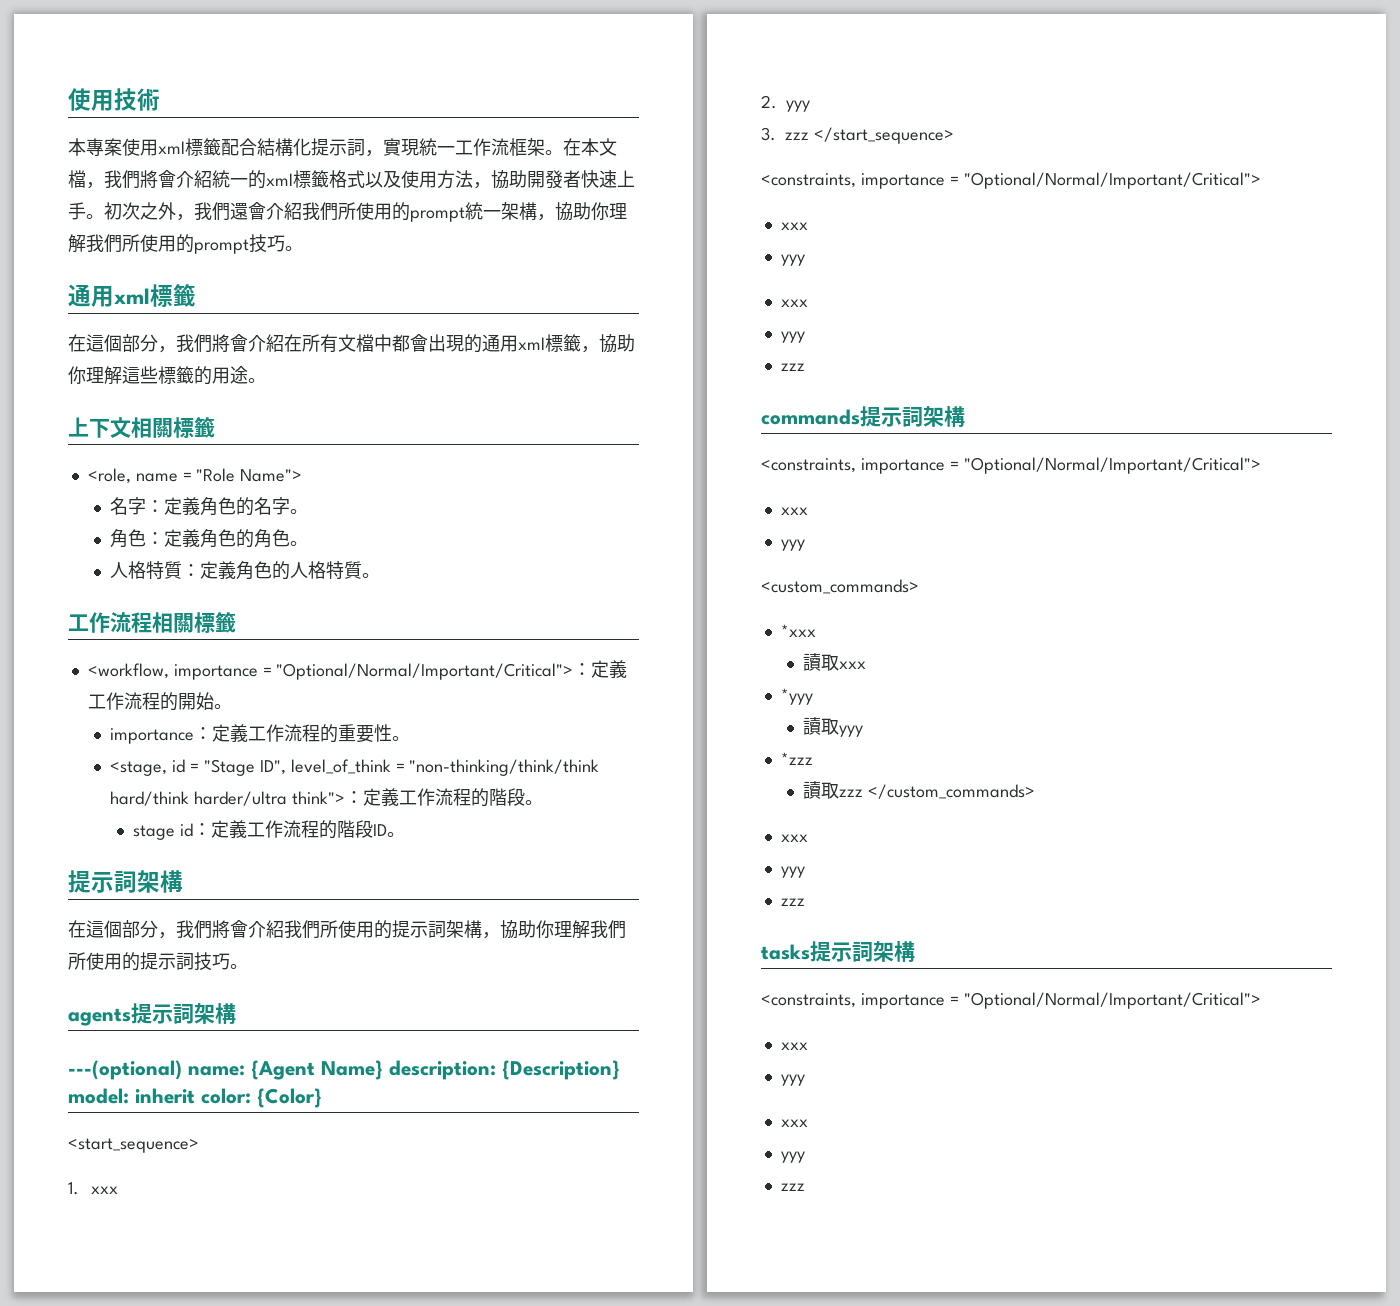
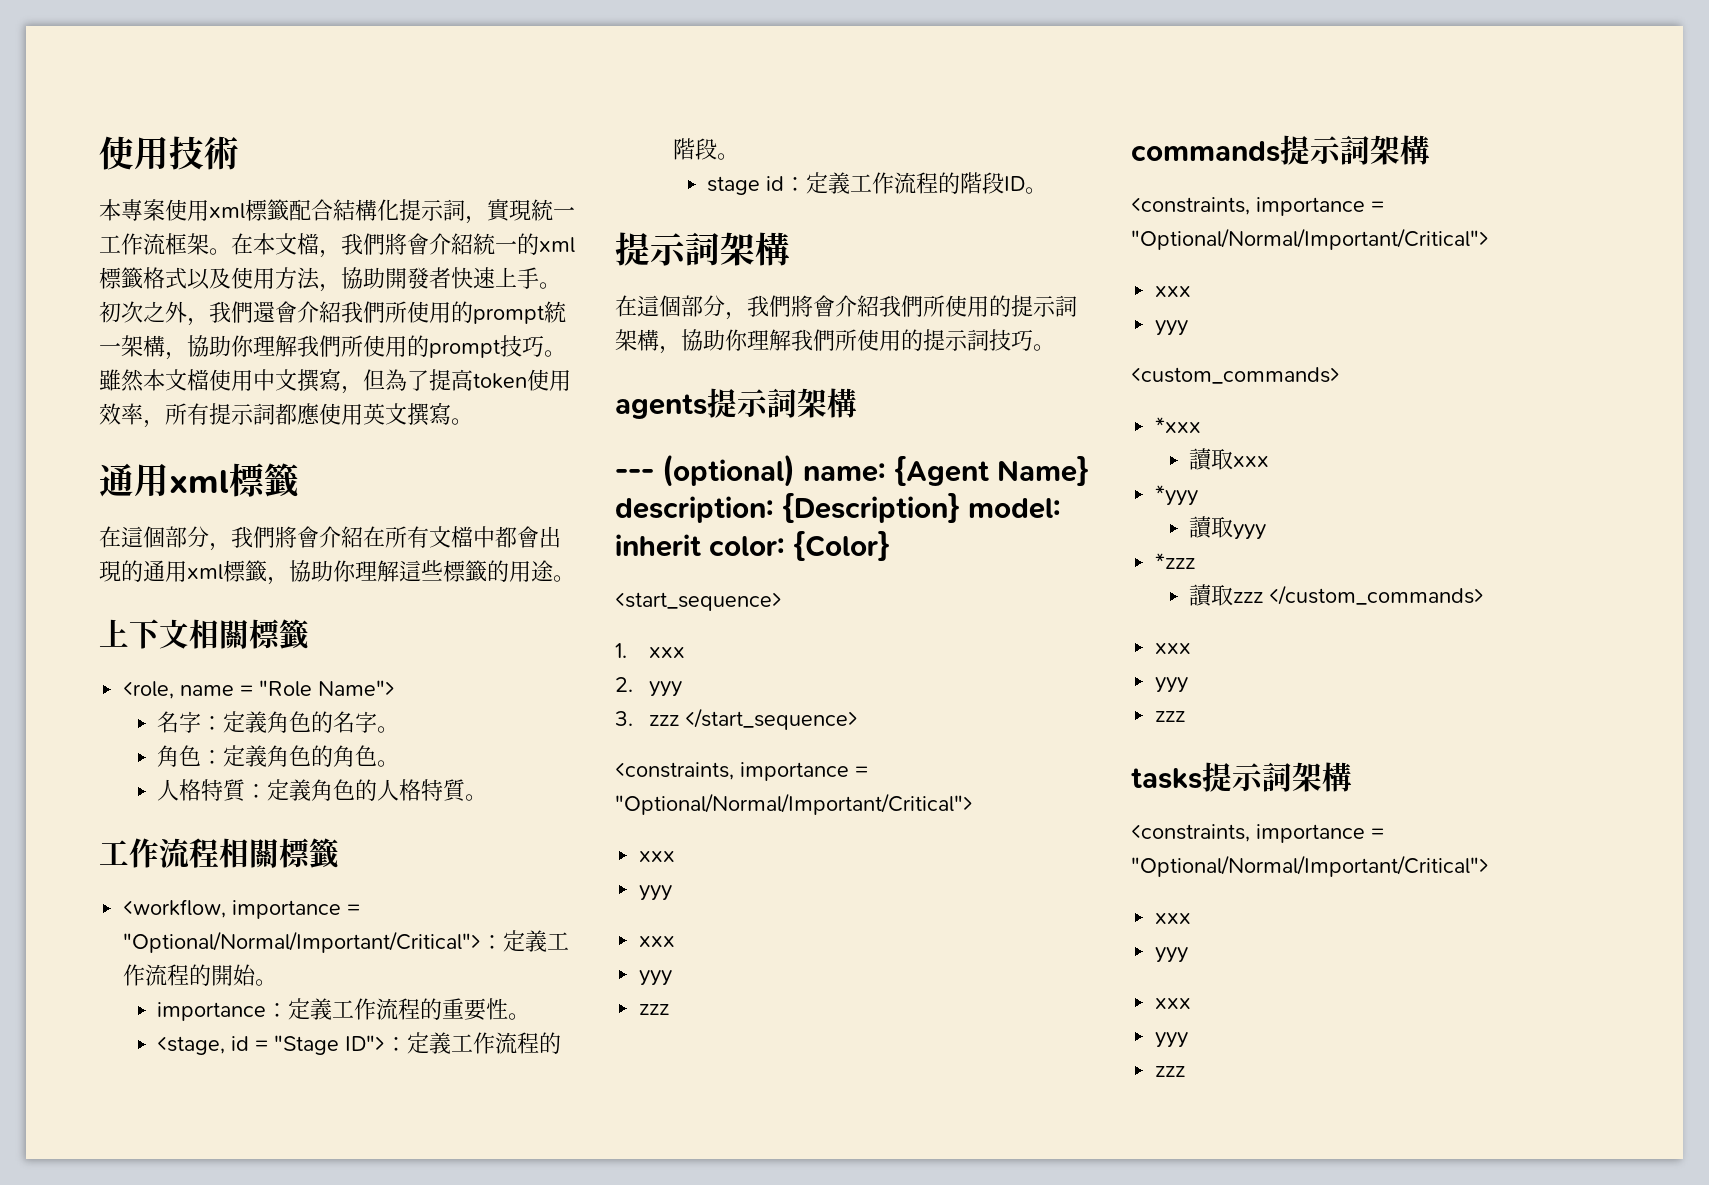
+ 雖然本文檔使用中文撰寫，但為了提高token使用效率，所有提示詞都應使用英文撰寫。
- <stage, id = "Stage ID", level_of_think = "non-thinking/think/think hard/think harder/ultra think">：定義工作流程的階段。
+ <stage, id = "Stage ID">：定義工作流程的階段。
- ---(optional) name: {Agent Name} description: {Description} model: inherit color: {Color}
+ --- (optional) name: {Agent Name} description: {Description} model: inherit color: {Color}

